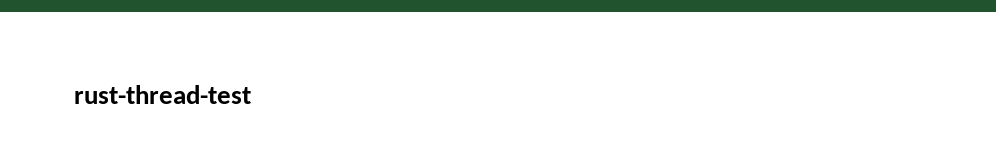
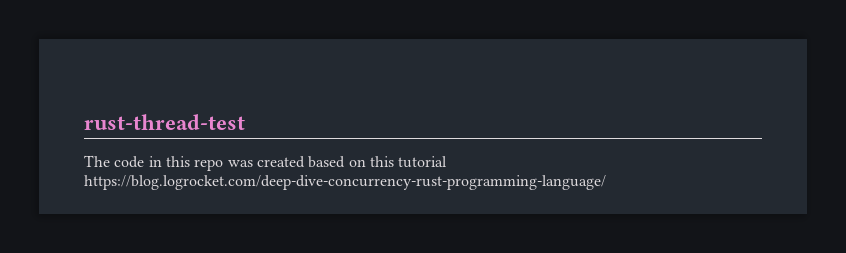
+ The code in this repo was created based on this tutorial https://blog.logrocket.com/deep-dive-concurrency-rust-programming-language/

